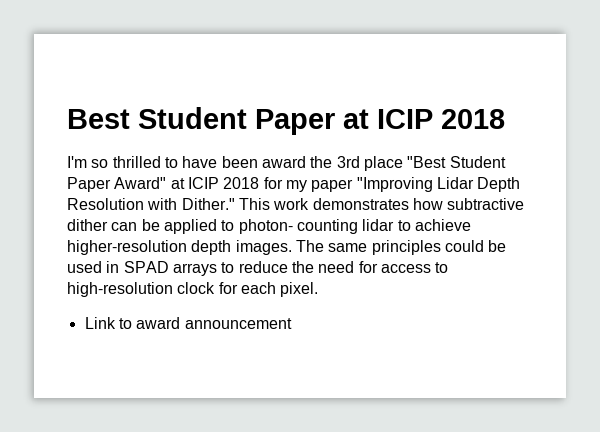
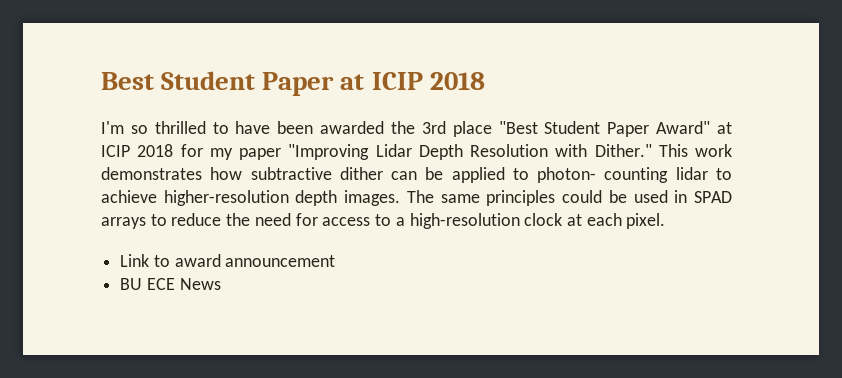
- I'm so thrilled to have been award the 3rd place "Best Student Paper Award" at ICIP 2018 for my paper "Improving Lidar Depth Resolution with Dither."
+ I'm so thrilled to have been awarded the 3rd place "Best Student Paper Award" at ICIP 2018 for my paper "Improving Lidar Depth Resolution with Dither."
- The same principles could be used in SPAD arrays to reduce the need for access to high-resolution clock for each pixel.
+ The same principles could be used in SPAD arrays to reduce the need for access to a high-resolution clock at each pixel.
+ BU ECE News

